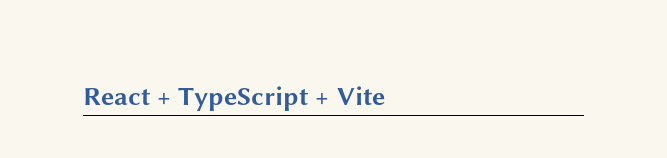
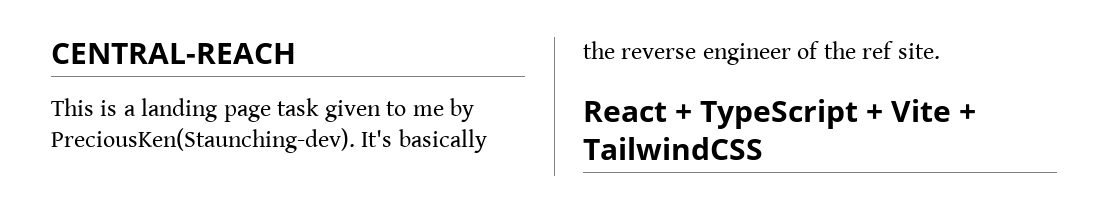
+ CENTRAL-REACH
+ This is a landing page task given to me by PreciousKen(Staunching-dev). It's basically the reverse engineer of the ref site.
- React + TypeScript + Vite
+ React + TypeScript + Vite + TailwindCSS

